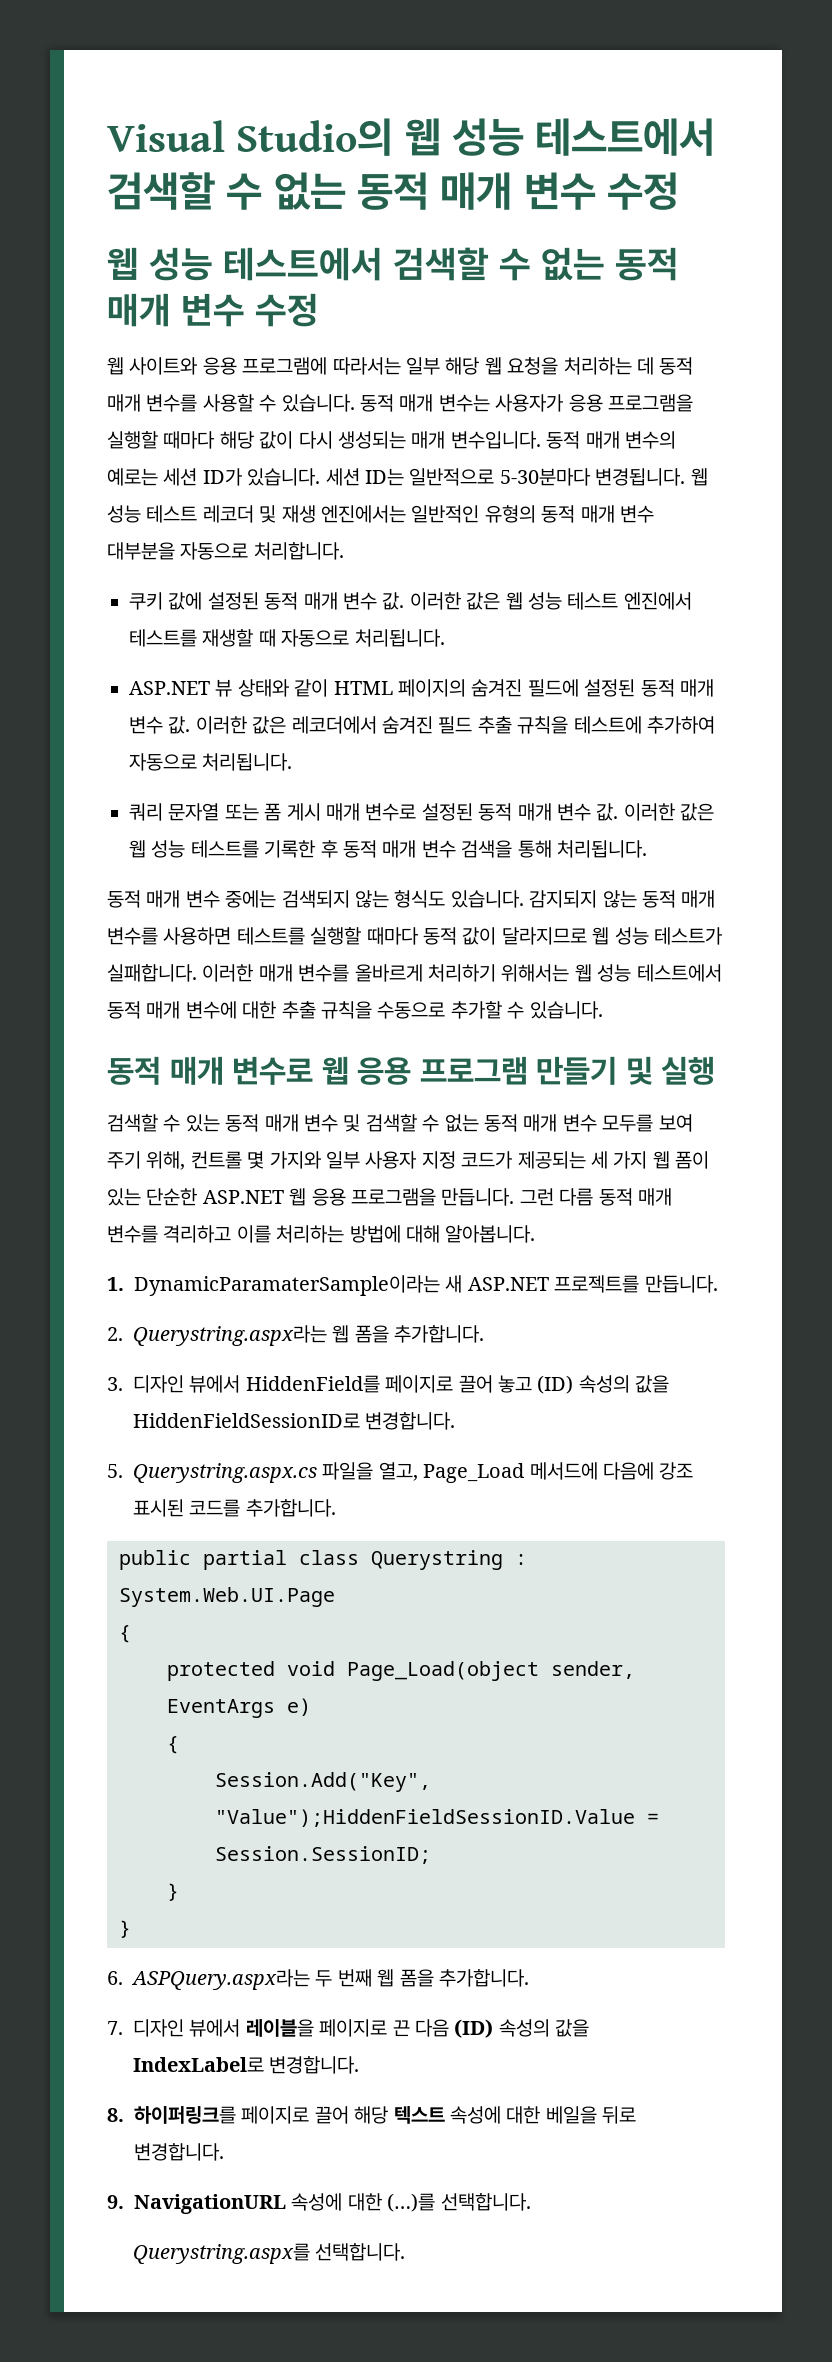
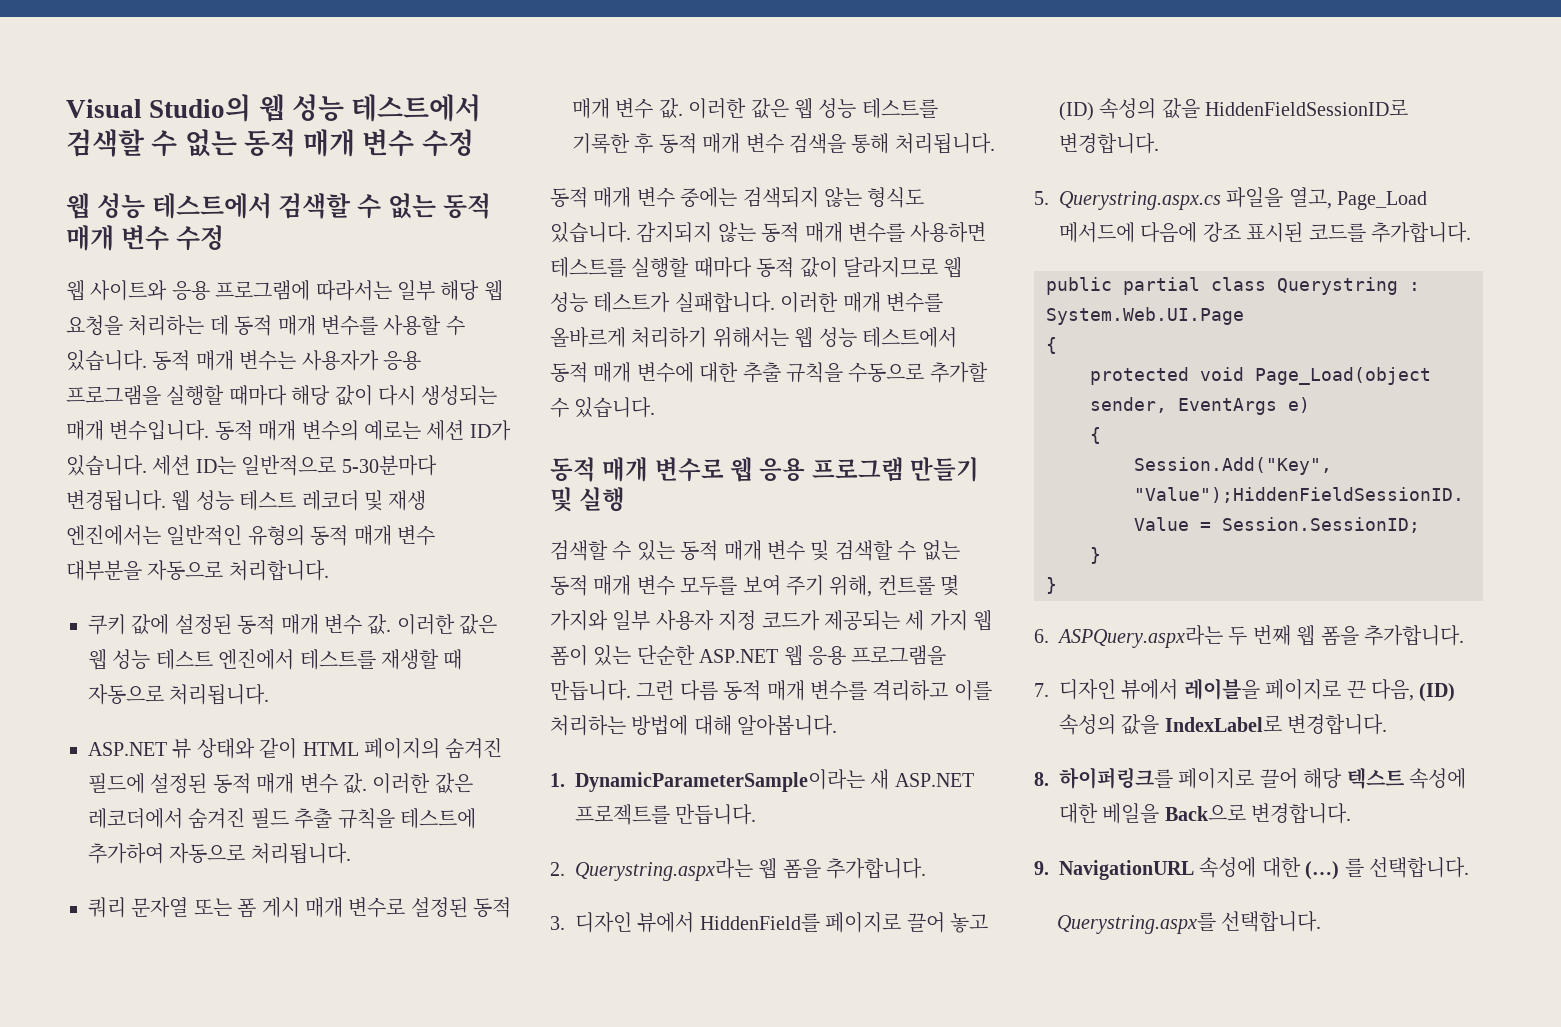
- 1. DynamicParamaterSample이라는 새 ASP.NET 프로젝트를 만듭니다.
+ 1. DynamicParameterSample이라는 새 ASP.NET 프로젝트를 만듭니다.
- 7. 디자인 뷰에서 레이블을 페이지로 끈 다음 (ID) 속성의 값을 IndexLabel로 변경합니다.
+ 7. 디자인 뷰에서 레이블을 페이지로 끈 다음, (ID) 속성의 값을 IndexLabel로 변경합니다.
- 8. 하이퍼링크를 페이지로 끌어 해당 텍스트 속성에 대한 베일을 뒤로 변경합니다.
+ 8. 하이퍼링크를 페이지로 끌어 해당 텍스트 속성에 대한 베일을 Back으로 변경합니다.
- 9. NavigationURL 속성에 대한 (…)를 선택합니다.
+ 9. NavigationURL 속성에 대한 (…) 를 선택합니다.

